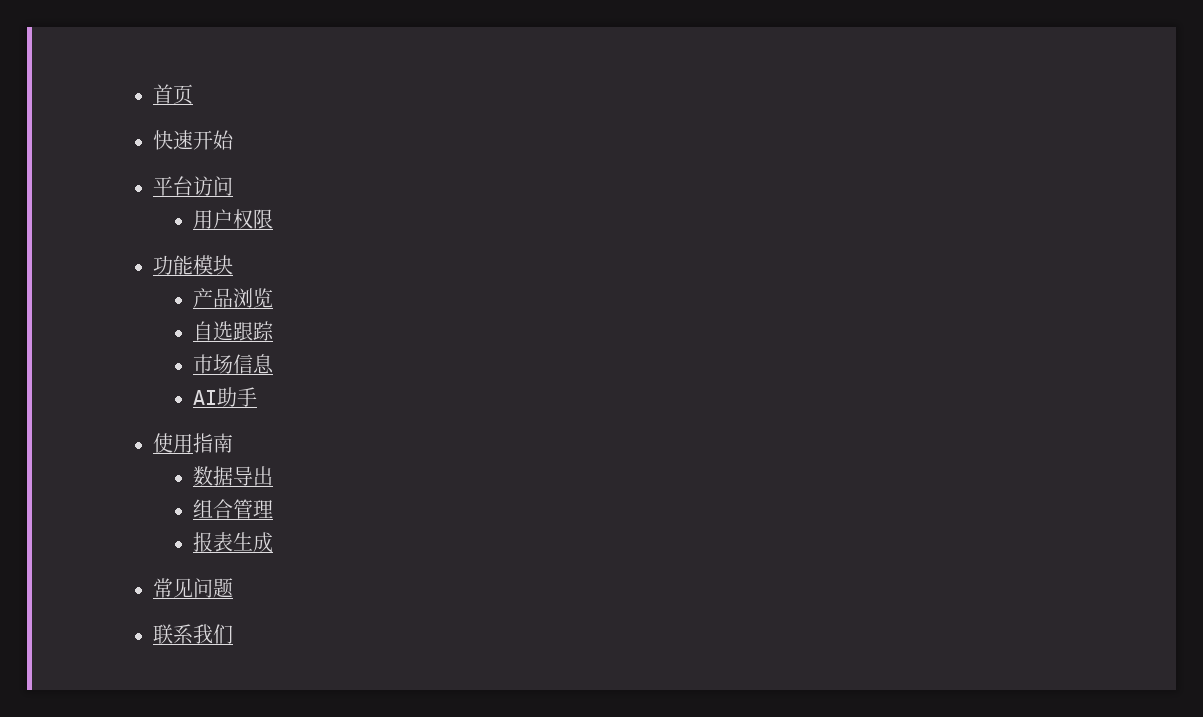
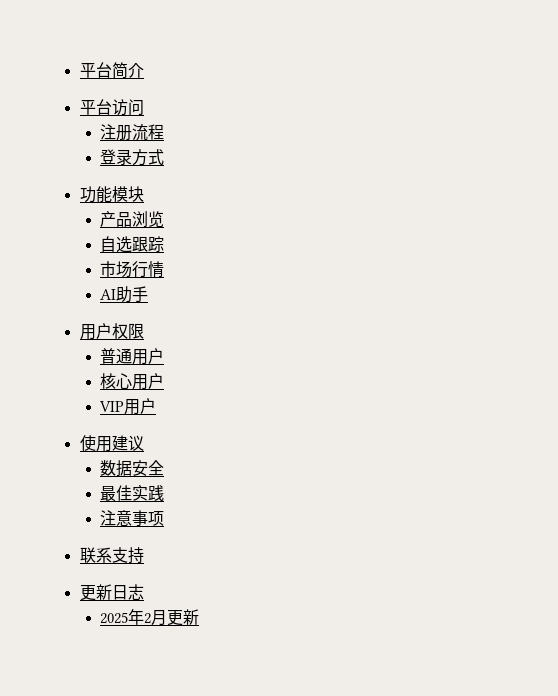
- 首页
- 快速开始
+ 平台简介
- 用户权限
+ 注册流程
+ 登录方式
- 市场信息
+ 市场行情
+ 用户权限
+ 普通用户
+ 核心用户
+ VIP用户
- 使用指南
+ 使用建议
- 数据导出
- 组合管理
- 报表生成
- 常见问题
- 联系我们
+ 数据安全
+ 最佳实践
+ 注意事项
+ 联系支持
+ 更新日志
+ 2025年2月更新

